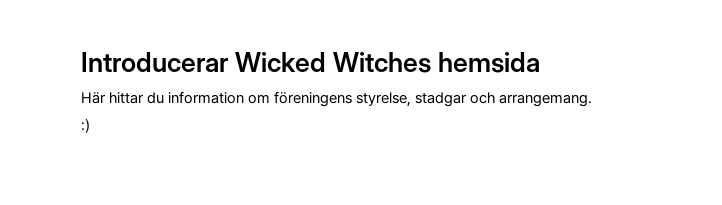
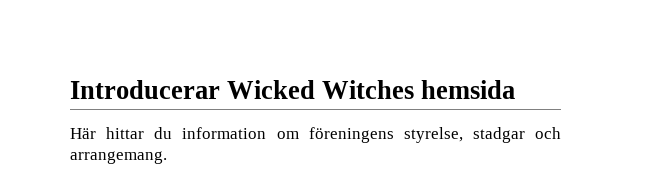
- :)

